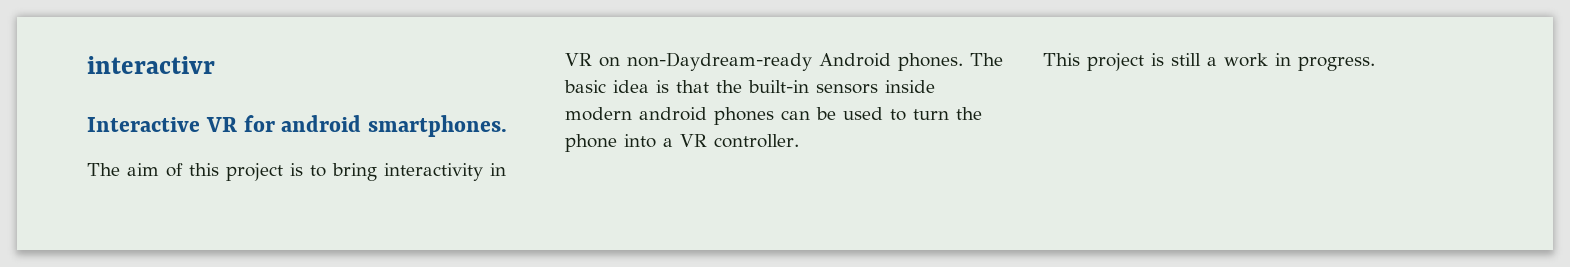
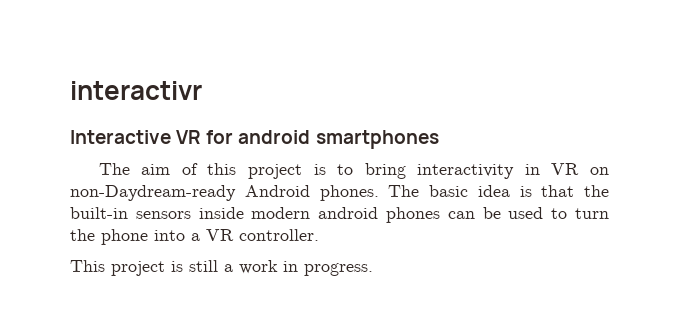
- Interactive VR for android smartphones.
+ Interactive VR for android smartphones

